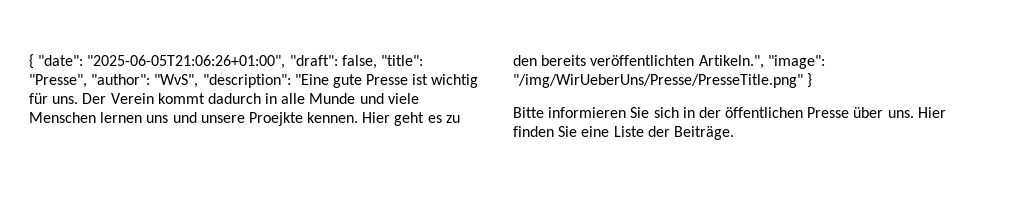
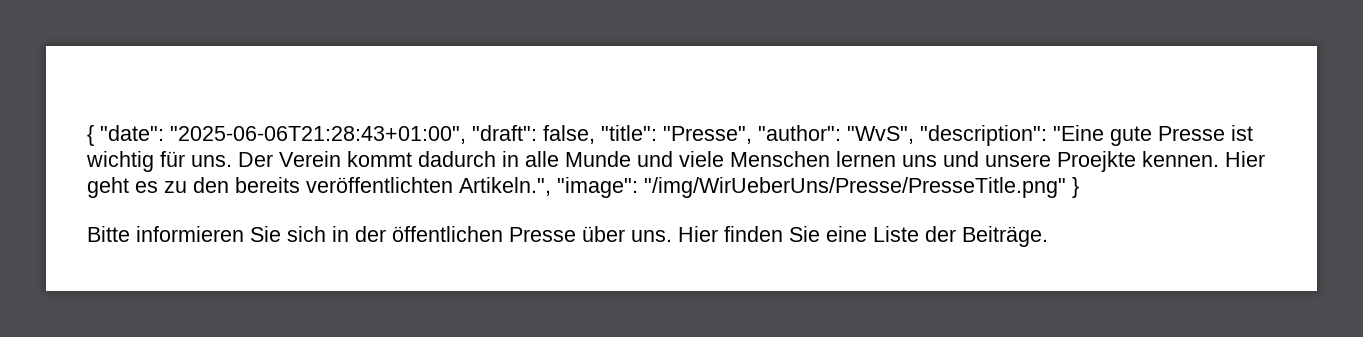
- { "date": "2025-06-05T21:06:26+01:00", "draft": false, "title": "Presse", "author": "WvS", "description": "Eine gute Presse ist wichtig für uns.
+ { "date": "2025-06-06T21:28:43+01:00", "draft": false, "title": "Presse", "author": "WvS", "description": "Eine gute Presse ist wichtig für uns.

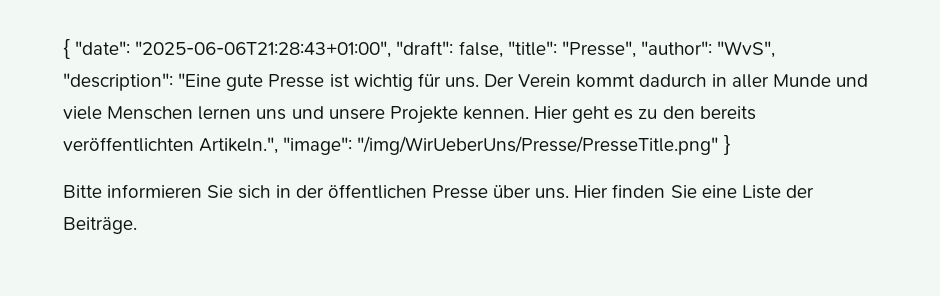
- Der Verein kommt dadurch in alle Munde und viele Menschen lernen uns und unsere Proejkte kennen.
+ Der Verein kommt dadurch in aller Munde und viele Menschen lernen uns und unsere Projekte kennen.

